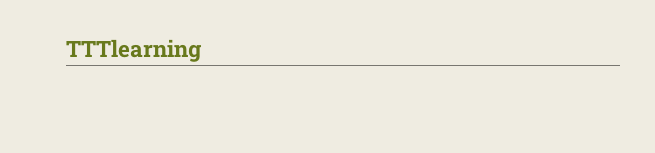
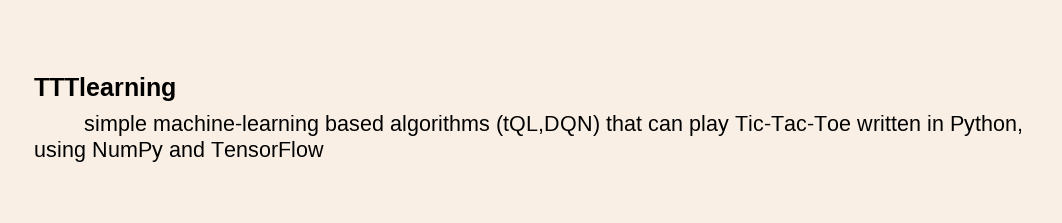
+ simple machine-learning based algorithms (tQL,DQN) that can play Tic-Tac-Toe written in Python, using NumPy and TensorFlow

